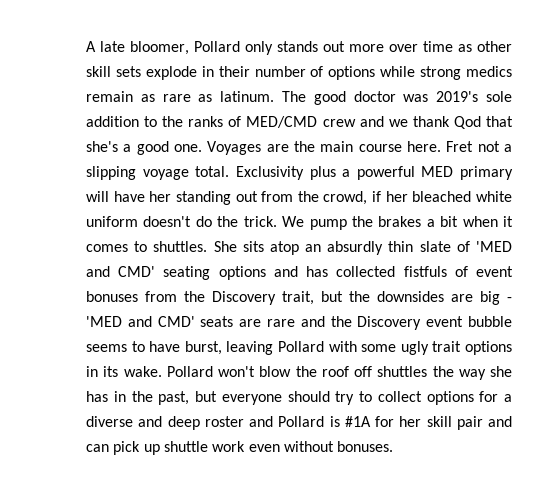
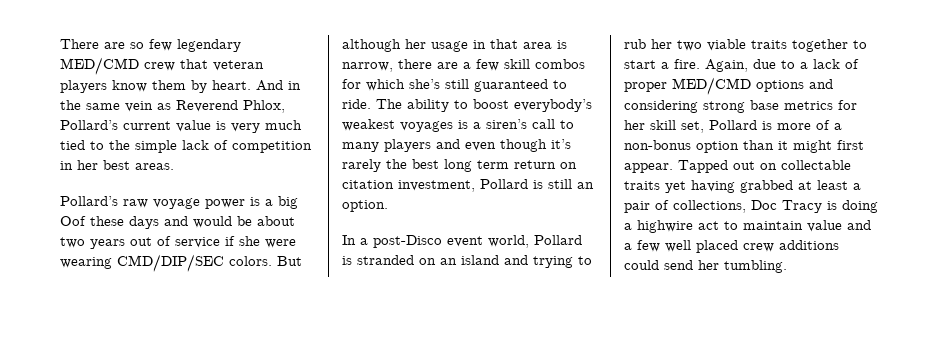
- A late bloomer, Pollard only stands out more over time as other skill sets explode in their number of options while strong medics remain as rare as latinum. The good doctor was 2019's sole addition to the ranks of MED/CMD crew and we thank Qod that she's a good one. Voyages are the main course here. Fret not a slipping voyage total. Exclusivity plus a powerful MED primary will have her standing out from the crowd, if her bleached white uniform doesn't do the trick. We pump the brakes a bit when it comes to shuttles. She sits atop an absurdly thin slate of 'MED and CMD' seating options and has collected fistfuls of event bonuses from the Discovery trait, but the downsides are big - 'MED and CMD' seats are rare and the Discovery event bubble seems to have burst, leaving Pollard with some ugly trait options in its wake. Pollard won't blow the roof off shuttles the way she has in the past, but everyone should try to collect options for a diverse and deep roster and Pollard is #1A for her skill pair and can pick up shuttle work even without bonuses.
+ There are so few legendary MED/CMD crew that veteran players know them by heart. And in the same vein as Reverend Phlox, Pollard’s current value is very much tied to the simple lack of competition in her best areas.
+ Pollard’s raw voyage power is a big Oof these days and would be about two years out of service if she were wearing CMD/DIP/SEC colors. But although her usage in that area is narrow, there are a few skill combos for which she’s still guaranteed to ride. The ability to boost everybody’s weakest voyages is a siren’s call to many players and even though it’s rarely the best long term return on citation investment, Pollard is still an option.
+ In a post-Disco event world, Pollard is stranded on an island and trying to rub her two viable traits together to start a fire. Again, due to a lack of proper MED/CMD options and considering strong base metrics for her skill set, Pollard is more of a non-bonus option than it might first appear. Tapped out on collectable traits yet having grabbed at least a pair of collections, Doc Tracy is doing a highwire act to maintain value and a few well placed crew additions could send her tumbling.

